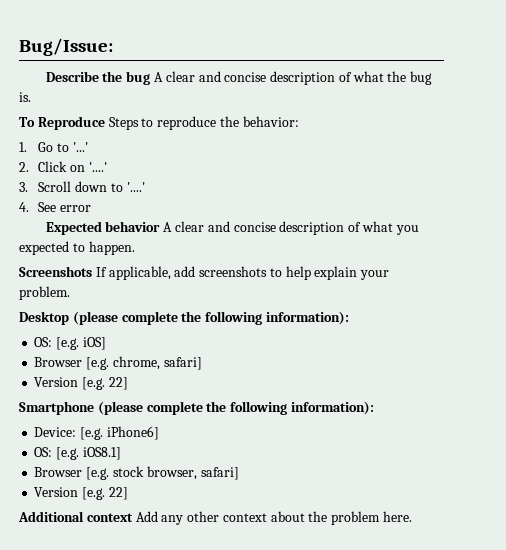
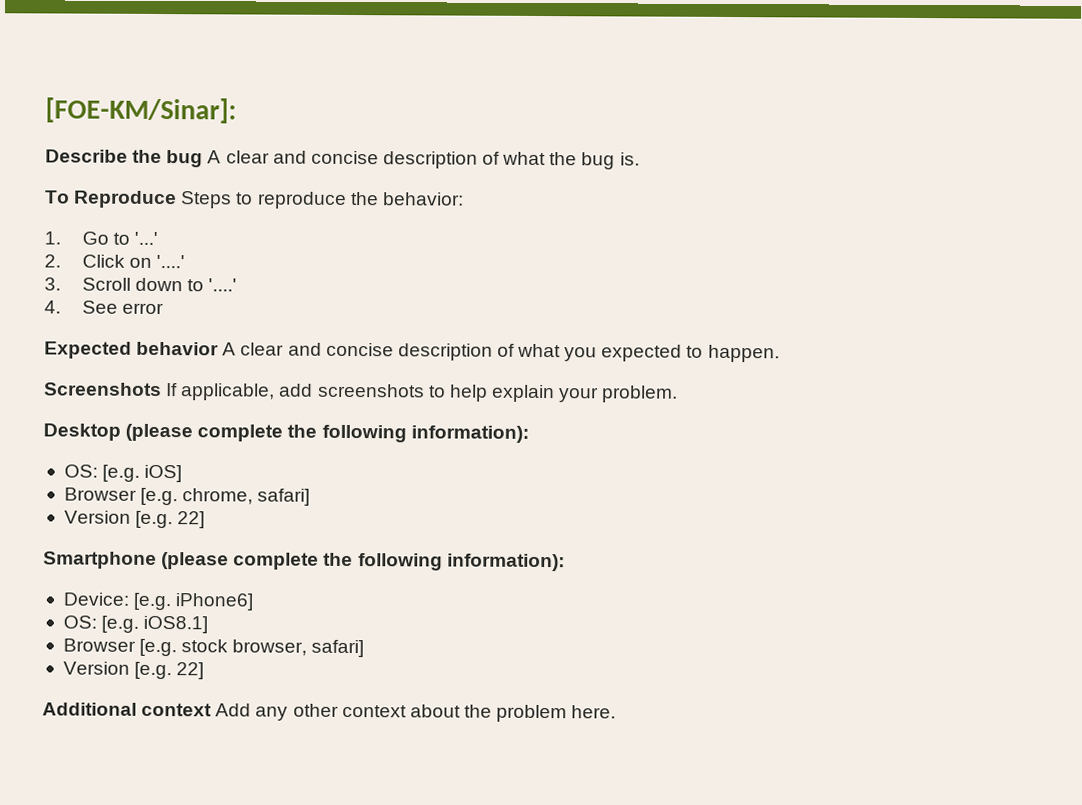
- Bug/Issue:
+ [FOE-KM/Sinar]:

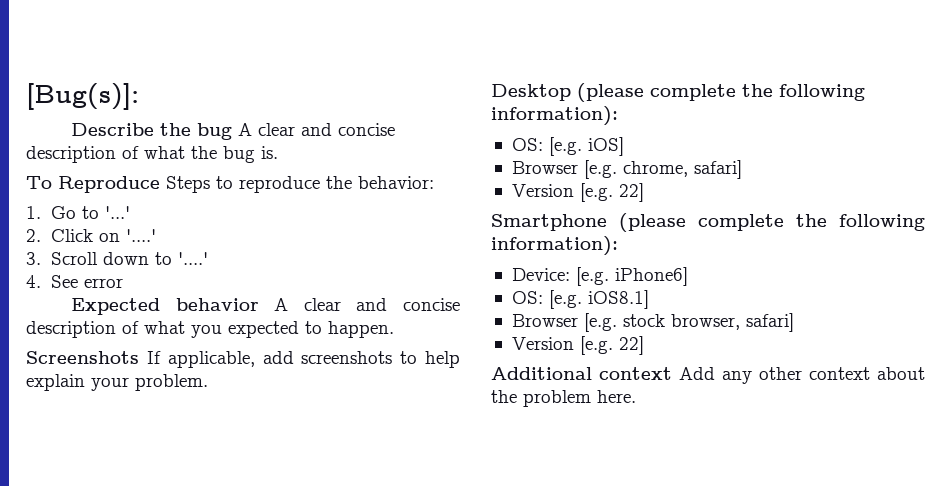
- [FOE-KM/Sinar]:
+ [Bug(s)]:

